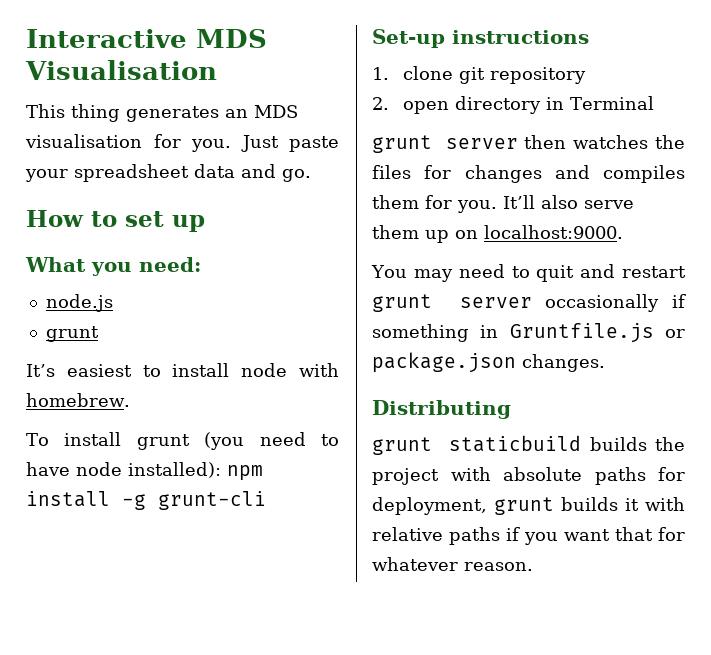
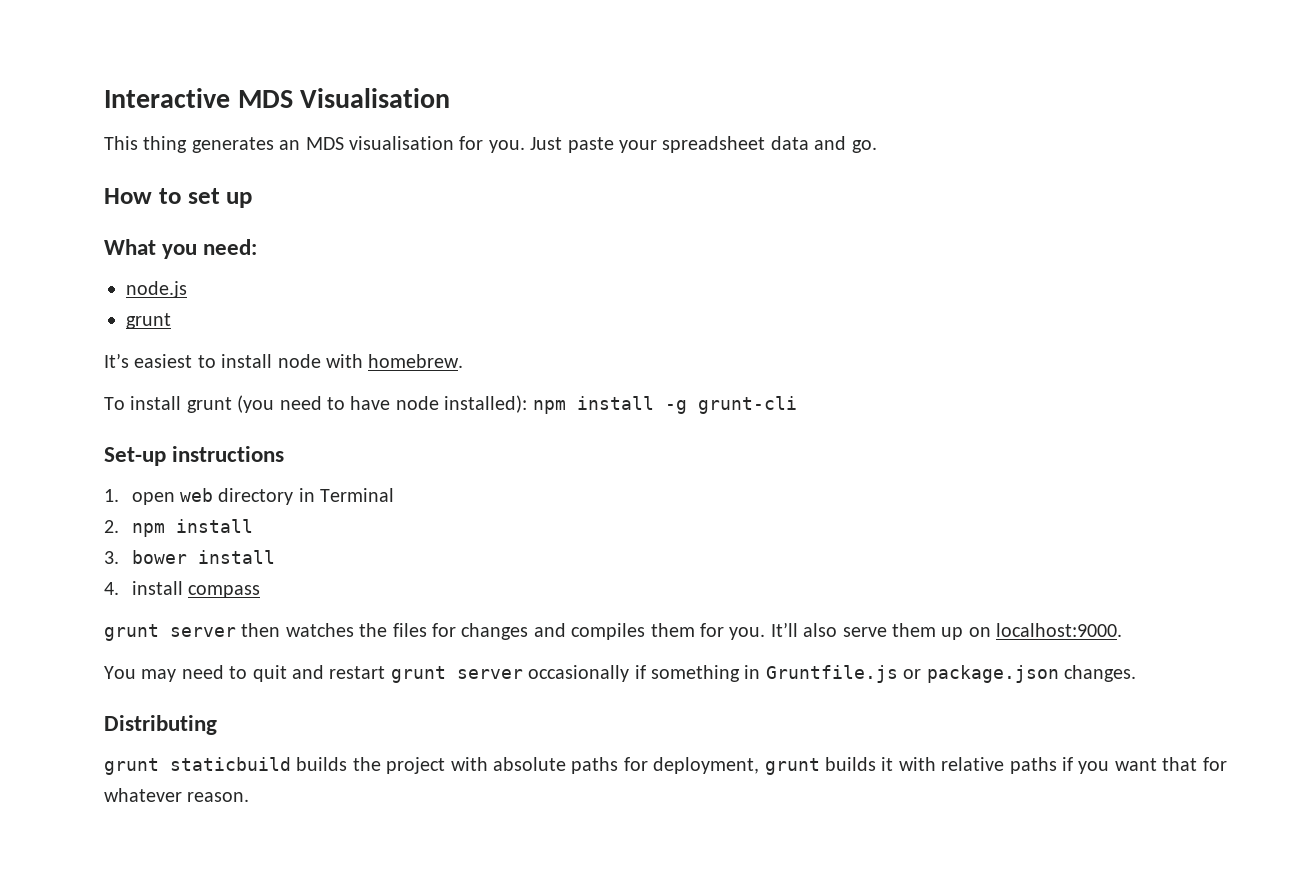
- 1. clone git repository
- 2. open directory in Terminal
+ 1. open web directory in Terminal
+ 2. npm install
+ 3. bower install
+ 4. install compass

